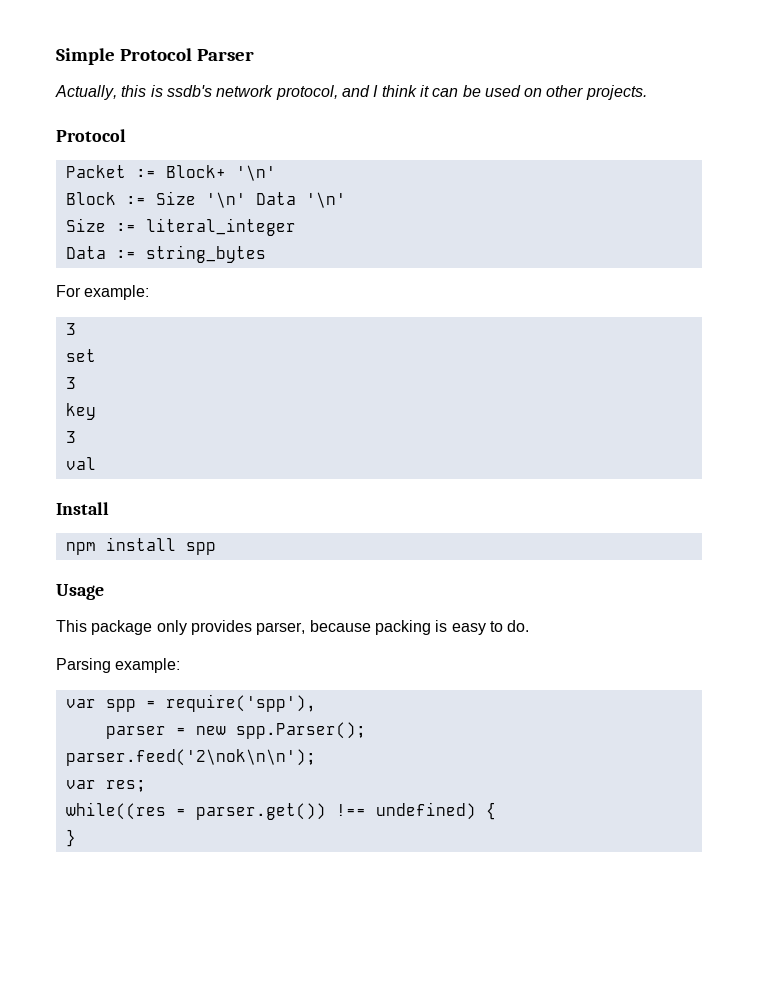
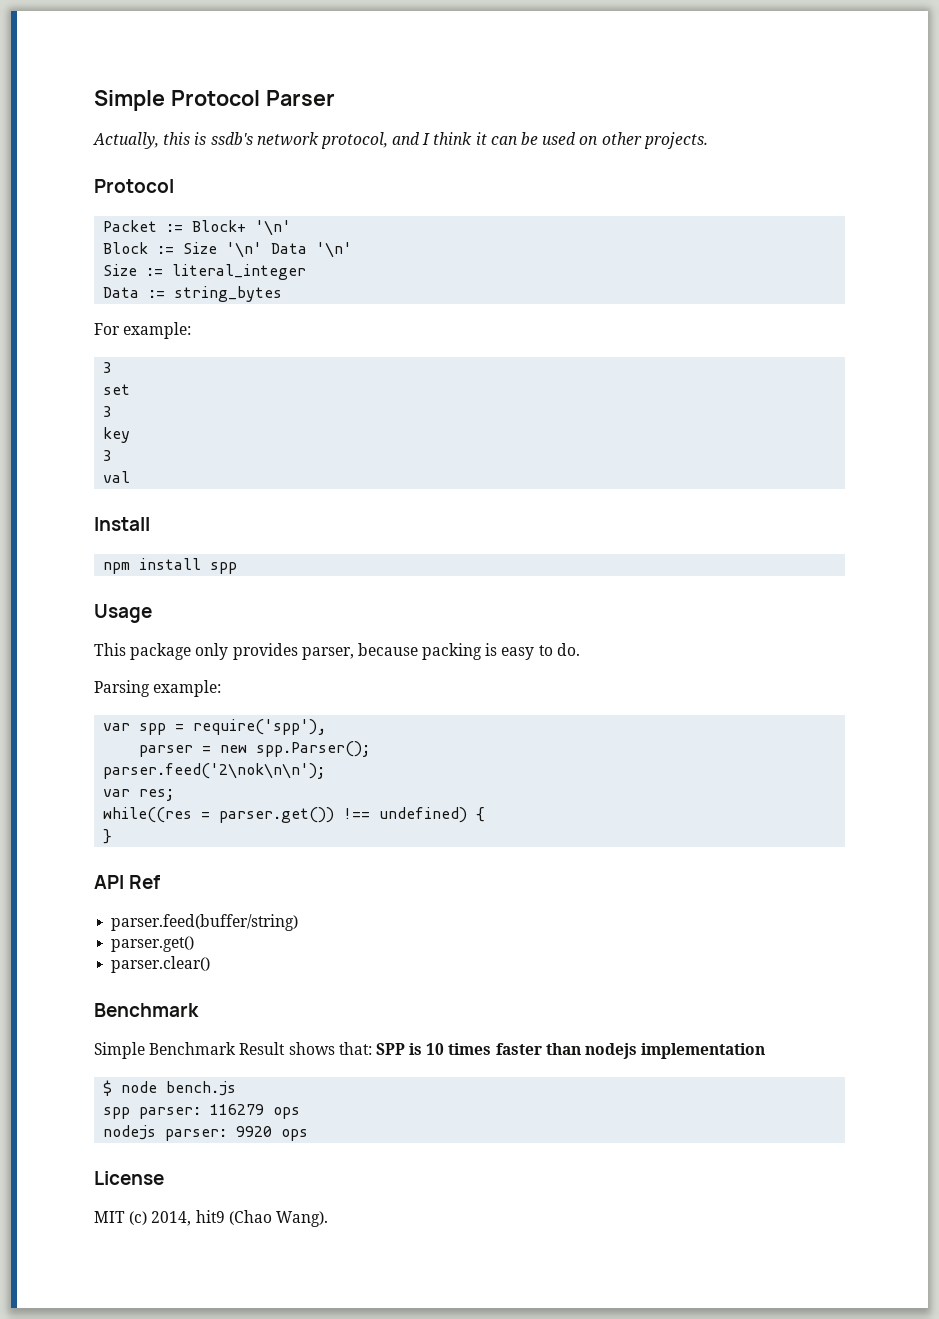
+ API Ref
+ parser.feed(buffer/string)
+ parser.get()
+ parser.clear()
+ Benchmark
+ Simple Benchmark Result shows that: SPP is 10 times faster than nodejs implementation
+ $ node bench.js
+ spp parser: 116279 ops
+ nodejs parser: 9920 ops
+ License
+ MIT (c) 2014, hit9 (Chao Wang).

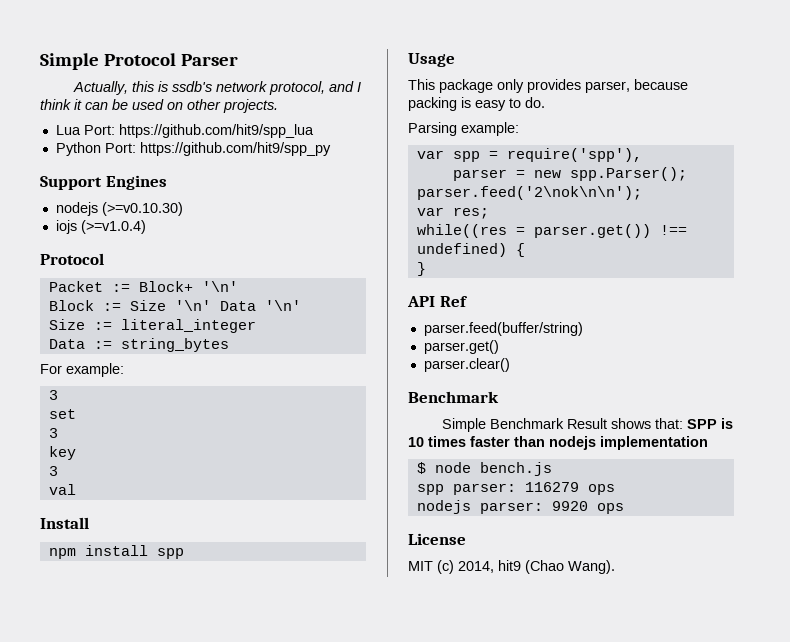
+ Lua Port: https://github.com/hit9/spp_lua
+ Python Port: https://github.com/hit9/spp_py
+ Support Engines
+ nodejs (>=v0.10.30)
+ iojs (>=v1.0.4)

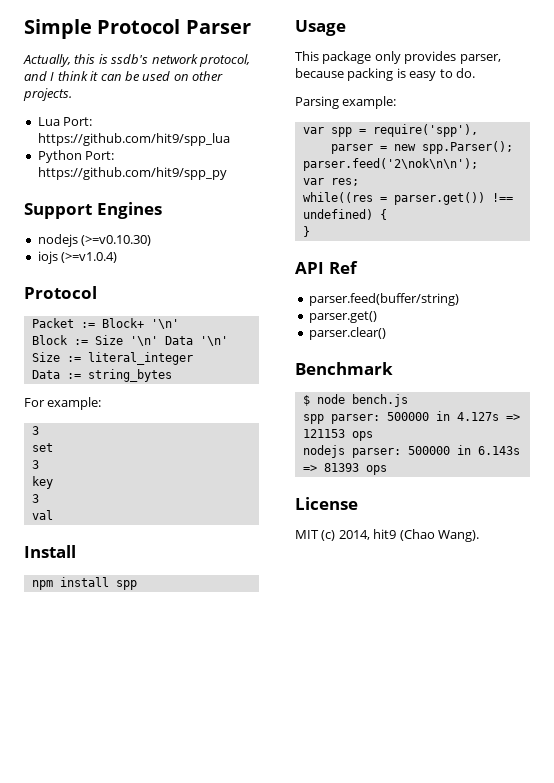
- Simple Benchmark Result shows that: SPP is 10 times faster than nodejs implementation
- spp parser: 116279 ops
- nodejs parser: 9920 ops
+ spp parser: 500000 in 4.127s => 121153 ops
+ nodejs parser: 500000 in 6.143s => 81393 ops

